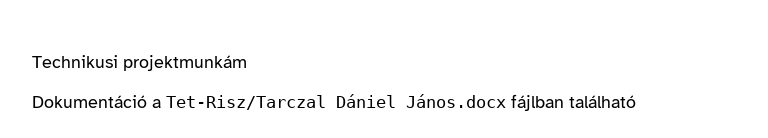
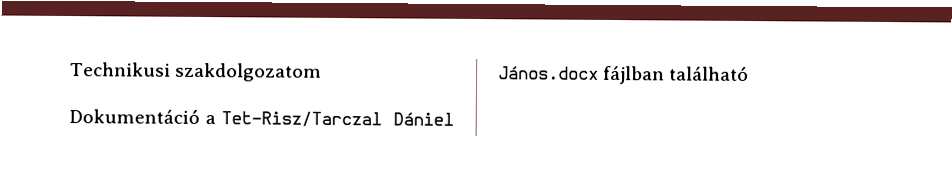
- Technikusi projektmunkám
+ Technikusi szakdolgozatom

